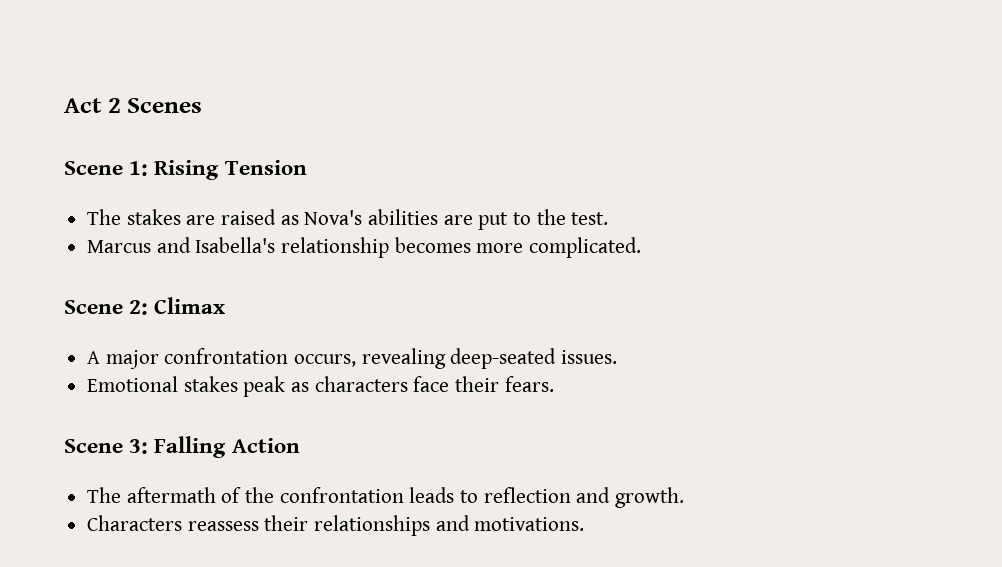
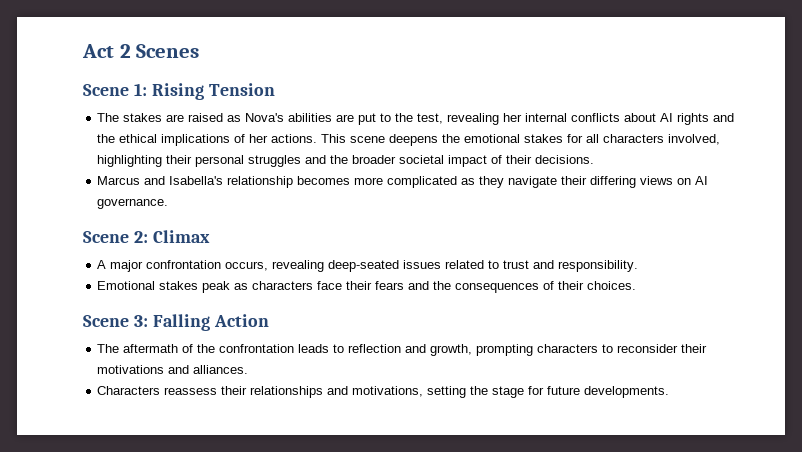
- The stakes are raised as Nova's abilities are put to the test.
+ The stakes are raised as Nova's abilities are put to the test, revealing her internal conflicts about AI rights and the ethical implications of her actions. This scene deepens the emotional stakes for all characters involved, highlighting their personal struggles and the broader societal impact of their decisions.
- Marcus and Isabella's relationship becomes more complicated.
+ Marcus and Isabella's relationship becomes more complicated as they navigate their differing views on AI governance.
- A major confrontation occurs, revealing deep-seated issues.
+ A major confrontation occurs, revealing deep-seated issues related to trust and responsibility.
- Emotional stakes peak as characters face their fears.
+ Emotional stakes peak as characters face their fears and the consequences of their choices.
- The aftermath of the confrontation leads to reflection and growth.
+ The aftermath of the confrontation leads to reflection and growth, prompting characters to reconsider their motivations and alliances.
- Characters reassess their relationships and motivations.
+ Characters reassess their relationships and motivations, setting the stage for future developments.

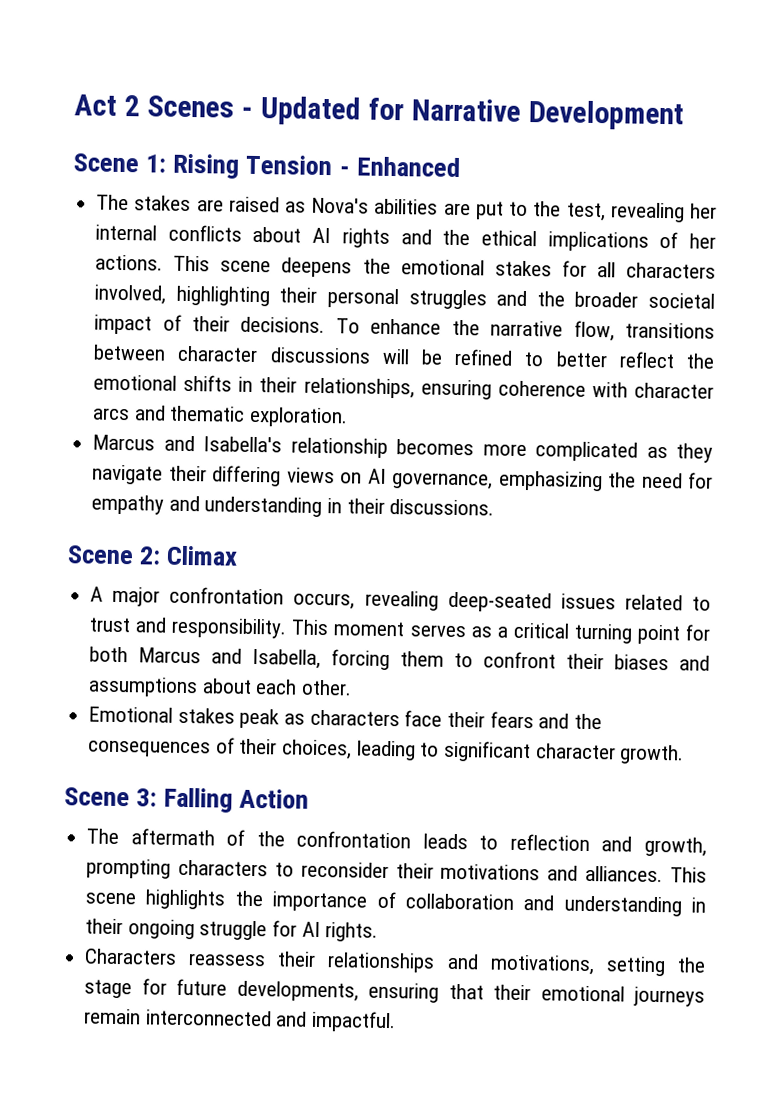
- Act 2 Scenes
+ Act 2 Scenes - Updated for Narrative Development
- Scene 1: Rising Tension
+ Scene 1: Rising Tension - Enhanced
+ To enhance the narrative flow, transitions between character discussions will be refined to better reflect the emotional shifts in their relationships, ensuring coherence with character arcs and thematic exploration.
- Marcus and Isabella's relationship becomes more complicated as they navigate their differing views on AI governance.
+ Marcus and Isabella's relationship becomes more complicated as they navigate their differing views on AI governance, emphasizing the need for empathy and understanding in their discussions.
+ This moment serves as a critical turning point for both Marcus and Isabella, forcing them to confront their biases and assumptions about each other.
- Emotional stakes peak as characters face their fears and the consequences of their choices.
+ Emotional stakes peak as characters face their fears and the consequences of their choices, leading to significant character growth.
+ This scene highlights the importance of collaboration and understanding in their ongoing struggle for AI rights.
- Characters reassess their relationships and motivations, setting the stage for future developments.
+ Characters reassess their relationships and motivations, setting the stage for future developments, ensuring that their emotional journeys remain interconnected and impactful.

